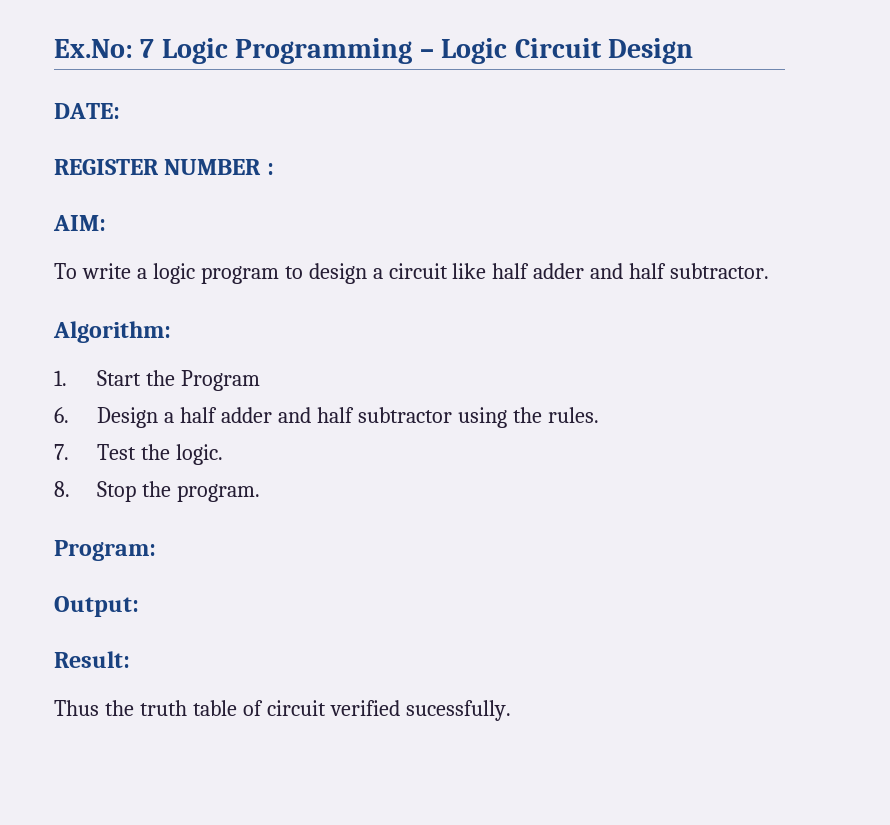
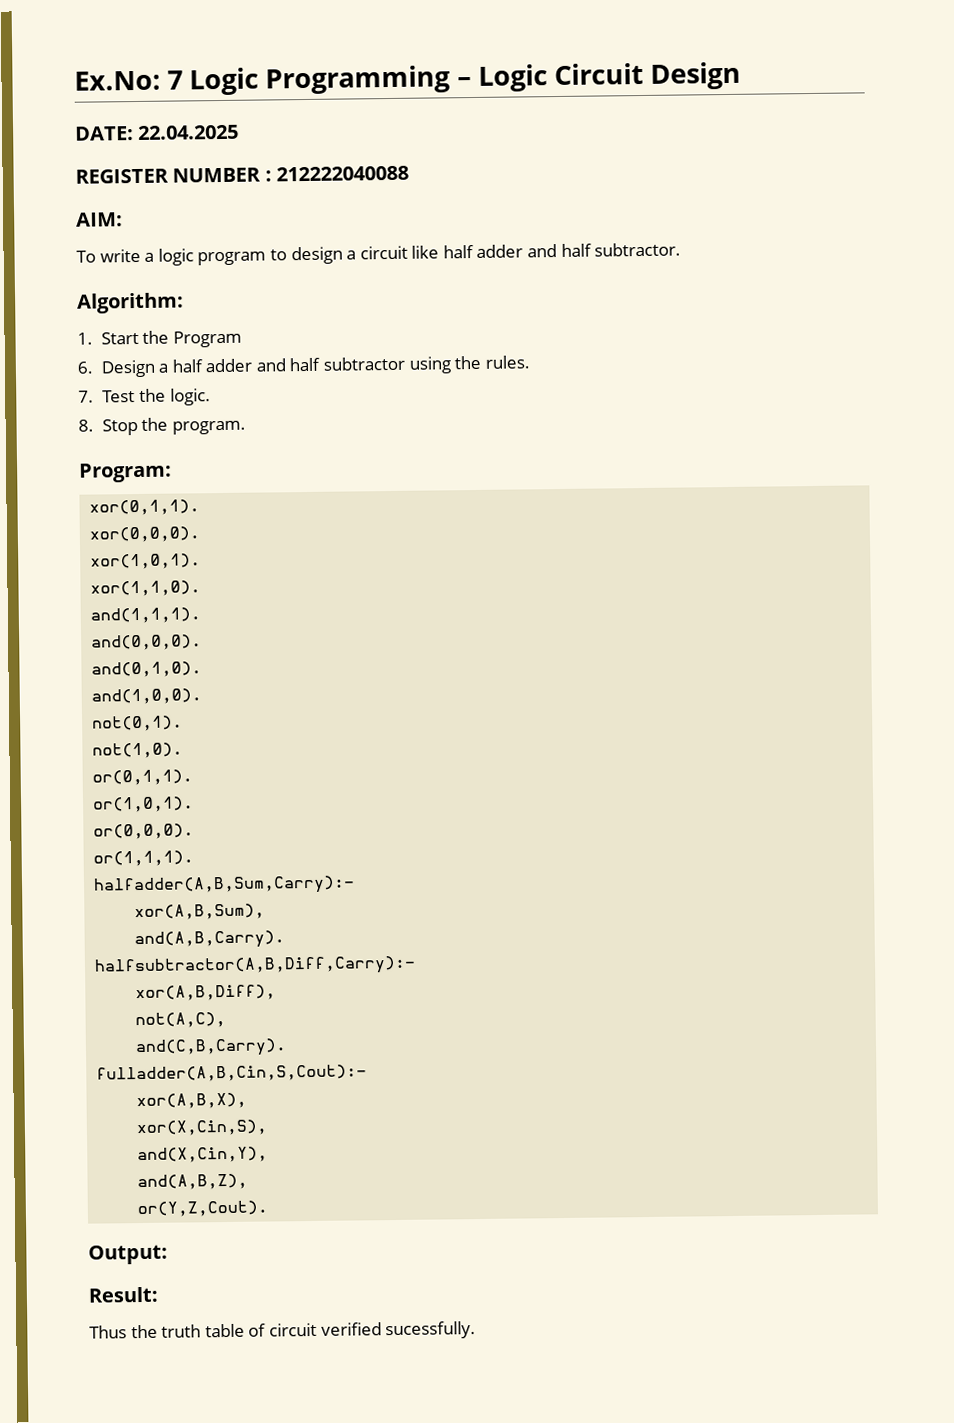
- DATE:
+ DATE: 22.04.2025
- REGISTER NUMBER :
+ REGISTER NUMBER : 212222040088
+ xor(0,1,1).
+ xor(0,0,0).
+ xor(1,0,1).
+ xor(1,1,0).
+ and(1,1,1).
+ and(0,0,0).
+ and(0,1,0).
+ and(1,0,0).
+ not(0,1).
+ not(1,0).
+ or(0,1,1).
+ or(1,0,1).
+ or(0,0,0).
+ or(1,1,1).
+ halfadder(A,B,Sum,Carry):-
+ xor(A,B,Sum),
+ and(A,B,Carry).
+ halfsubtractor(A,B,Diff,Carry):-
+ xor(A,B,Diff),
+ not(A,C),
+ and(C,B,Carry).
+ fulladder(A,B,Cin,S,Cout):-
+ xor(A,B,X),
+ xor(X,Cin,S),
+ and(X,Cin,Y),
+ and(A,B,Z),
+ or(Y,Z,Cout).

